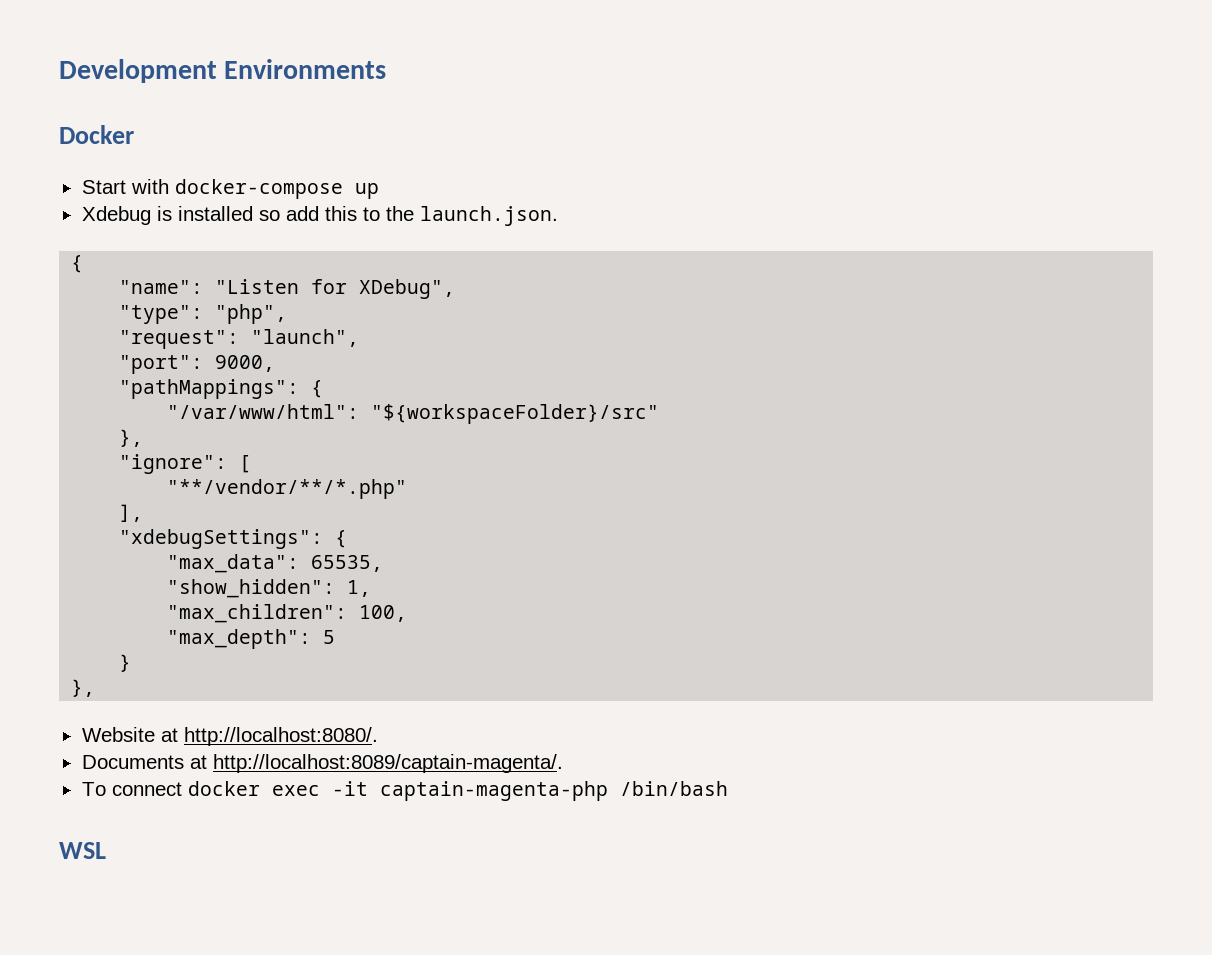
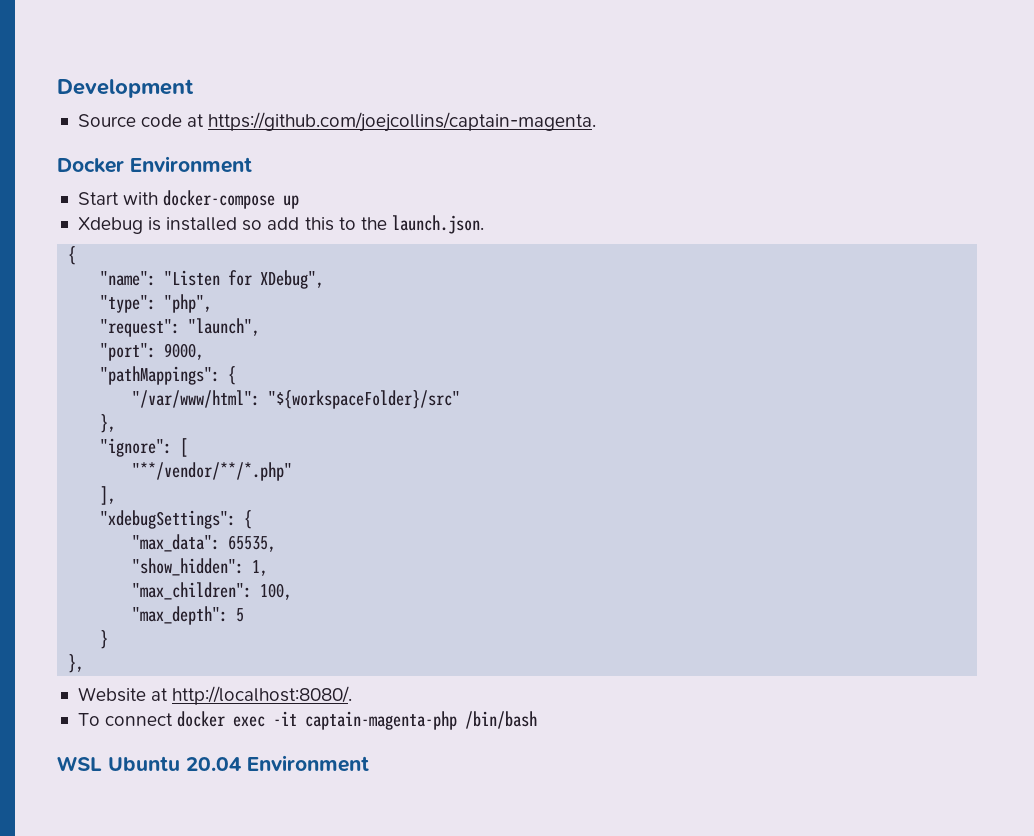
- Development Environments
+ Development
+ Source code at https://github.com/joejcollins/captain-magenta.
- Docker
+ Docker Environment
- Documents at http://localhost:8089/captain-magenta/.
- WSL
+ WSL Ubuntu 20.04 Environment

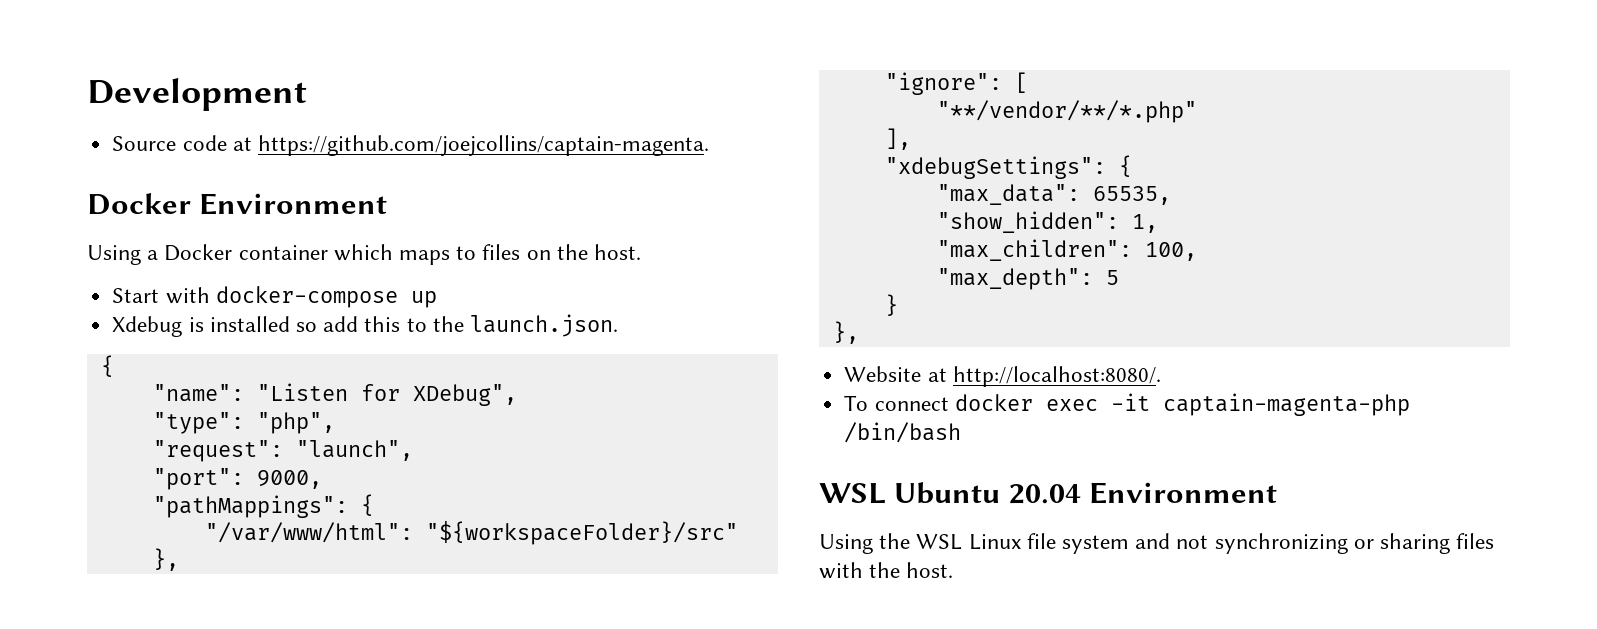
+ Using a Docker container which maps to files on the host.
+ Using the WSL Linux file system and not synchronizing or sharing files with the host.

